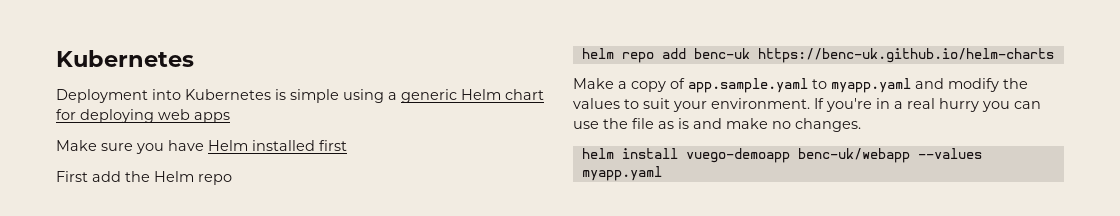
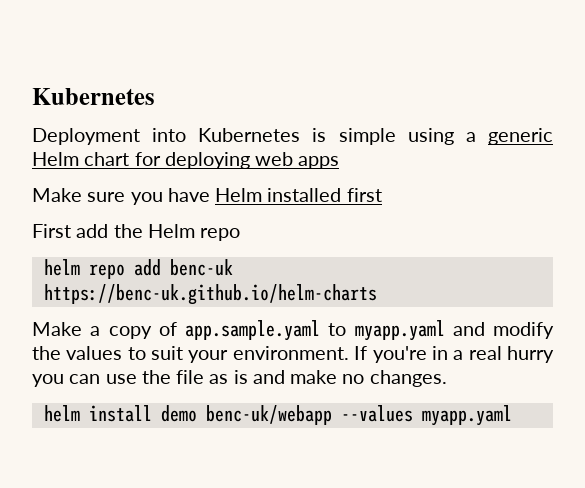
- helm install vuego-demoapp benc-uk/webapp --values myapp.yaml
+ helm install demo benc-uk/webapp --values myapp.yaml

